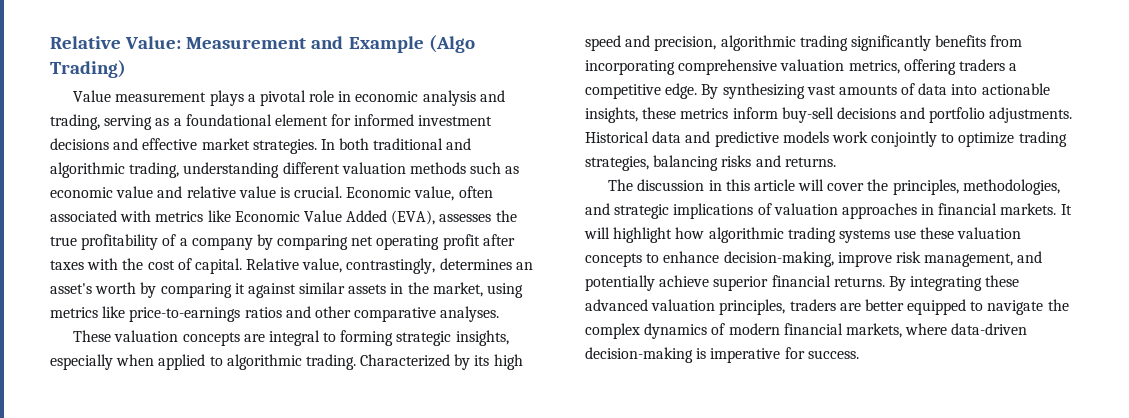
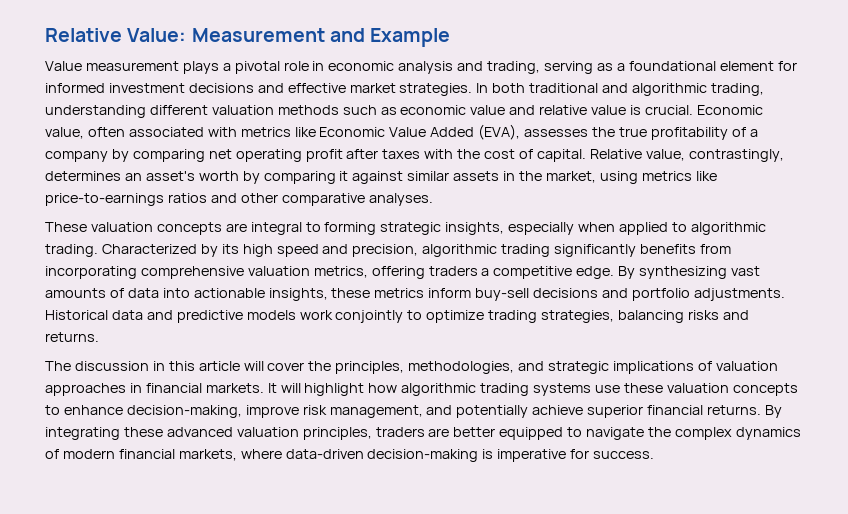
- Relative Value: Measurement and Example (Algo Trading)
+ Relative Value: Measurement and Example

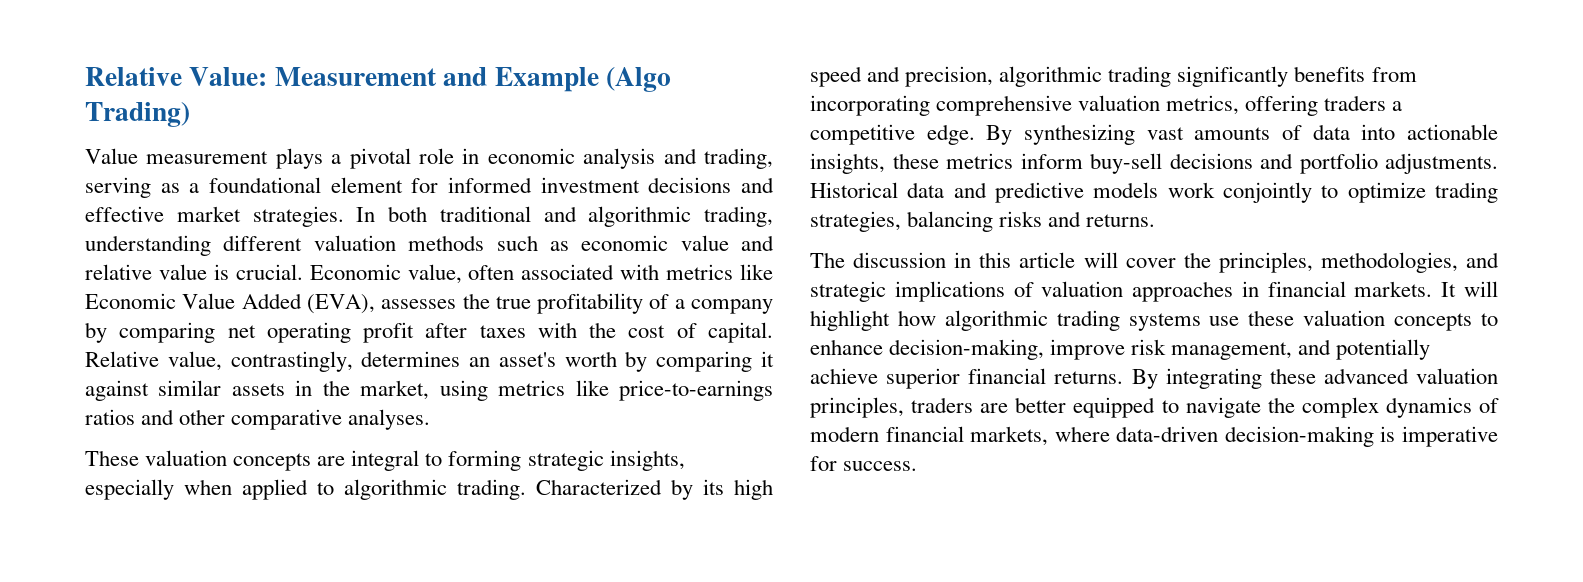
- Relative Value: Measurement and Example
+ Relative Value: Measurement and Example (Algo Trading)

